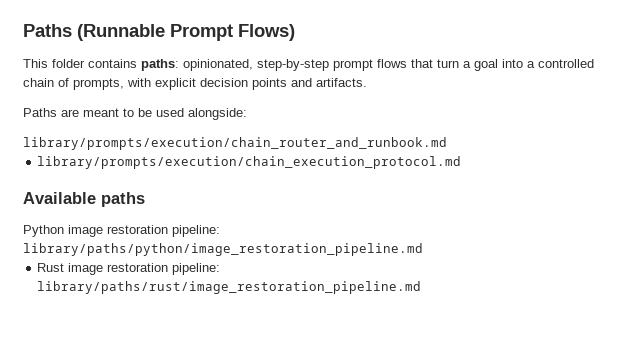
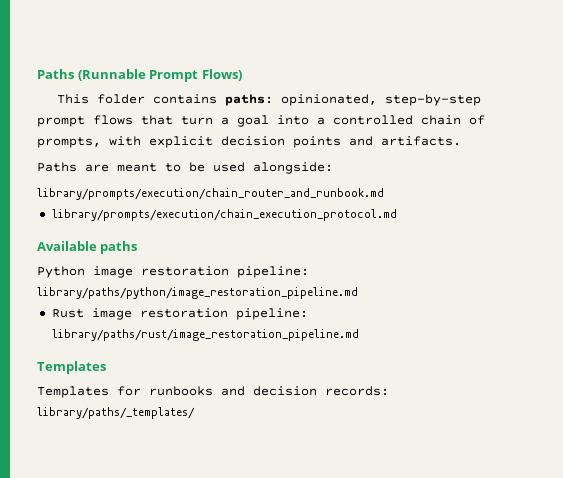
  Rust image restoration pipeline: library/paths/rust/image_restoration_pipeline.md
+ Templates
+ Templates for runbooks and decision records: library/paths/_templates/

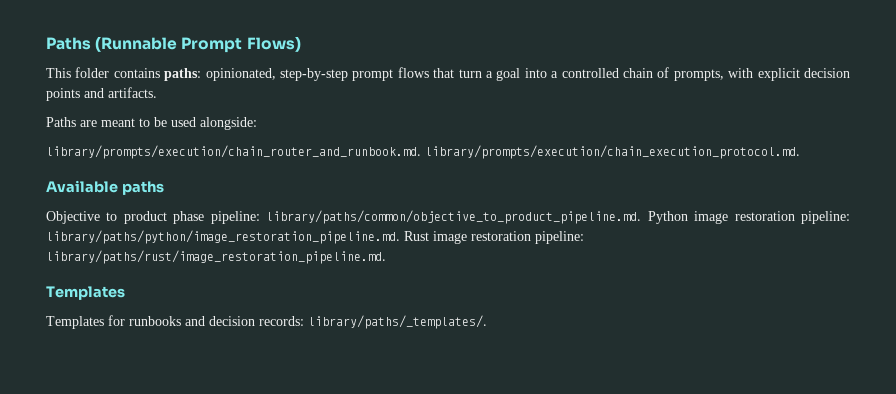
- library/prompts/execution/chain_router_and_runbook.md
- library/prompts/execution/chain_execution_protocol.md
+ library/prompts/execution/chain_router_and_runbook.md. library/prompts/execution/chain_execution_protocol.md.
- Python image restoration pipeline: library/paths/python/image_restoration_pipeline.md
- Rust image restoration pipeline: library/paths/rust/image_restoration_pipeline.md
+ Objective to product phase pipeline: library/paths/common/objective_to_product_pipeline.md. Python image restoration pipeline: library/paths/python/image_restoration_pipeline.md. Rust image restoration pipeline: library/paths/rust/image_restoration_pipeline.md.
- Templates for runbooks and decision records: library/paths/_templates/
+ Templates for runbooks and decision records: library/paths/_templates/.

